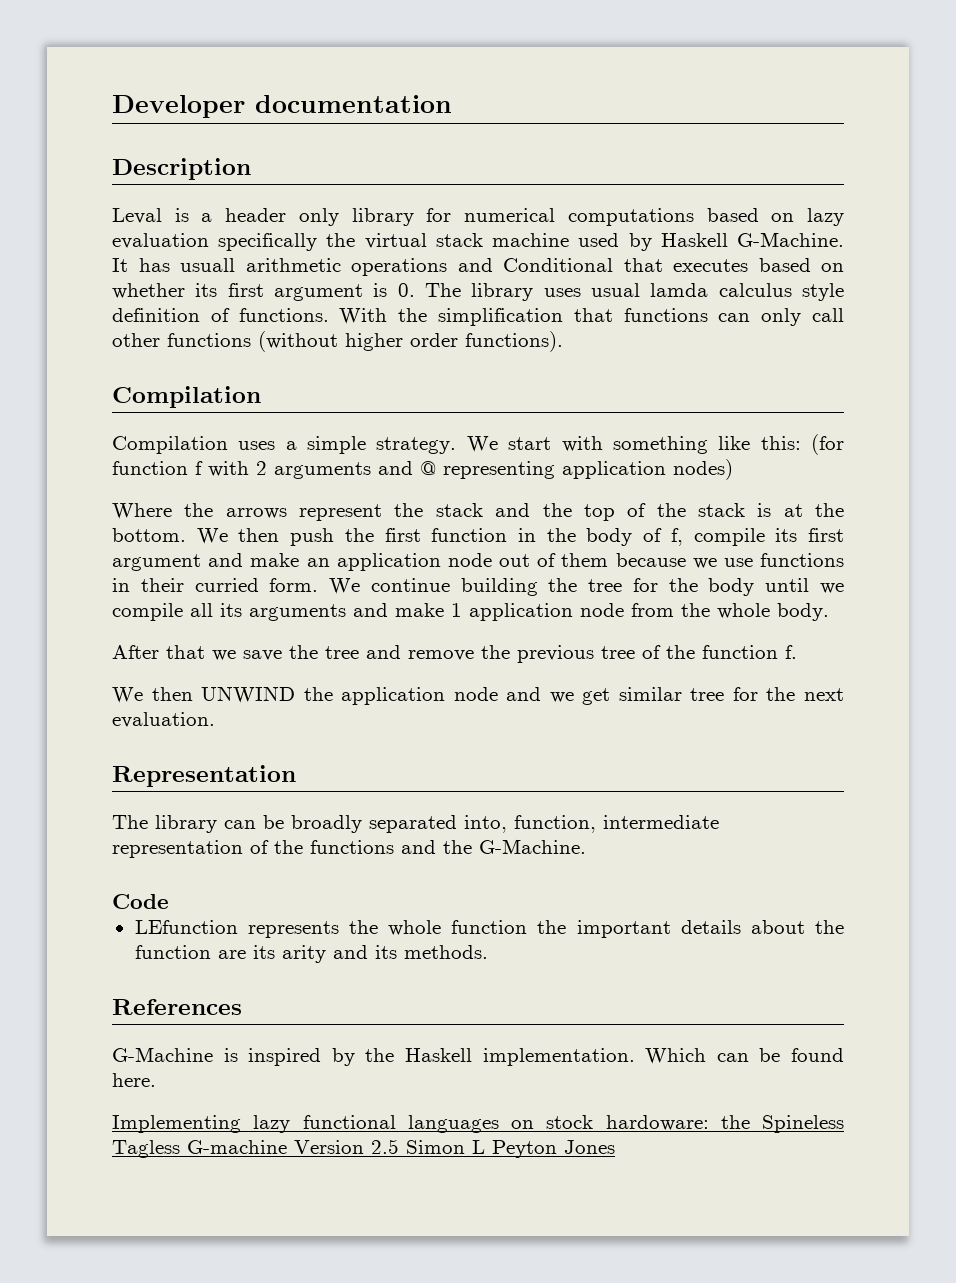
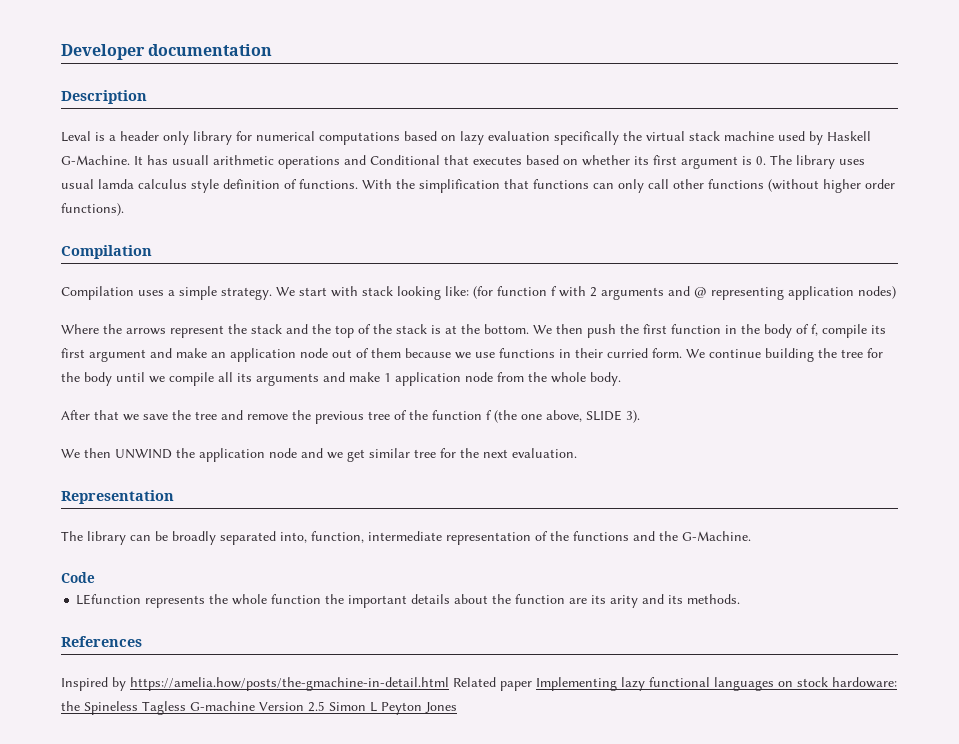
- We start with something like this: (for function f with 2 arguments and @ representing application nodes)
+ We start with stack looking like: (for function f with 2 arguments and @ representing application nodes)
- After that we save the tree and remove the previous tree of the function f.
+ After that we save the tree and remove the previous tree of the function f (the one above, SLIDE 3).
- G-Machine is inspired by the Haskell implementation. Which can be found here.
- Implementing lazy functional languages on stock hardoware: the Spineless Tagless G-machine Version 2.5 Simon L Peyton Jones
+ Inspired by https://amelia.how/posts/the-gmachine-in-detail.html Related paper Implementing lazy functional languages on stock hardoware: the Spineless Tagless G-machine Version 2.5 Simon L Peyton Jones

